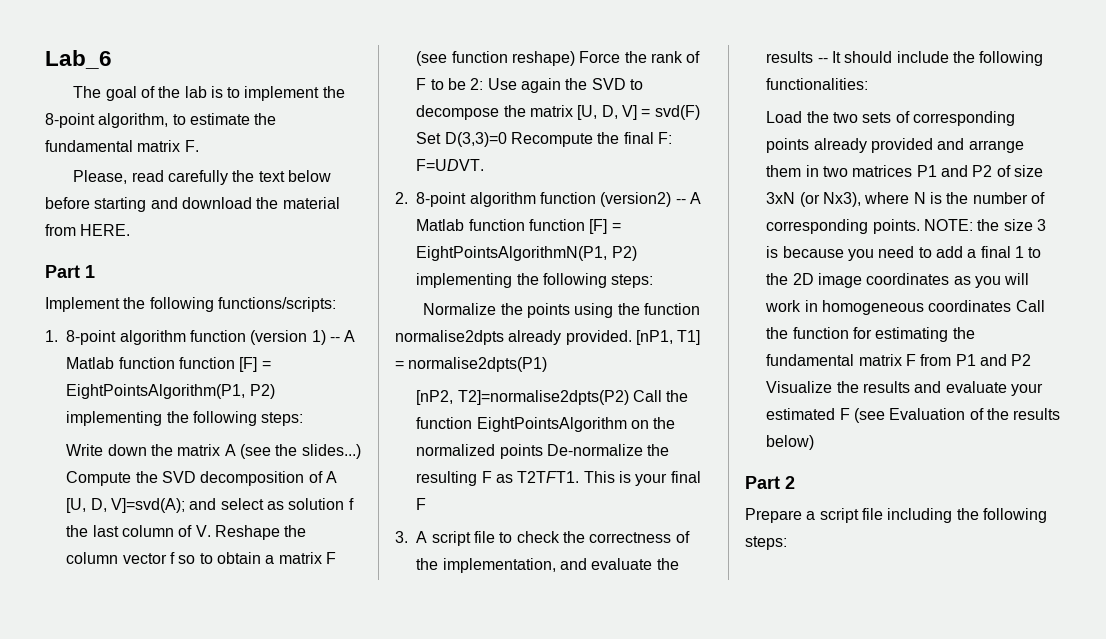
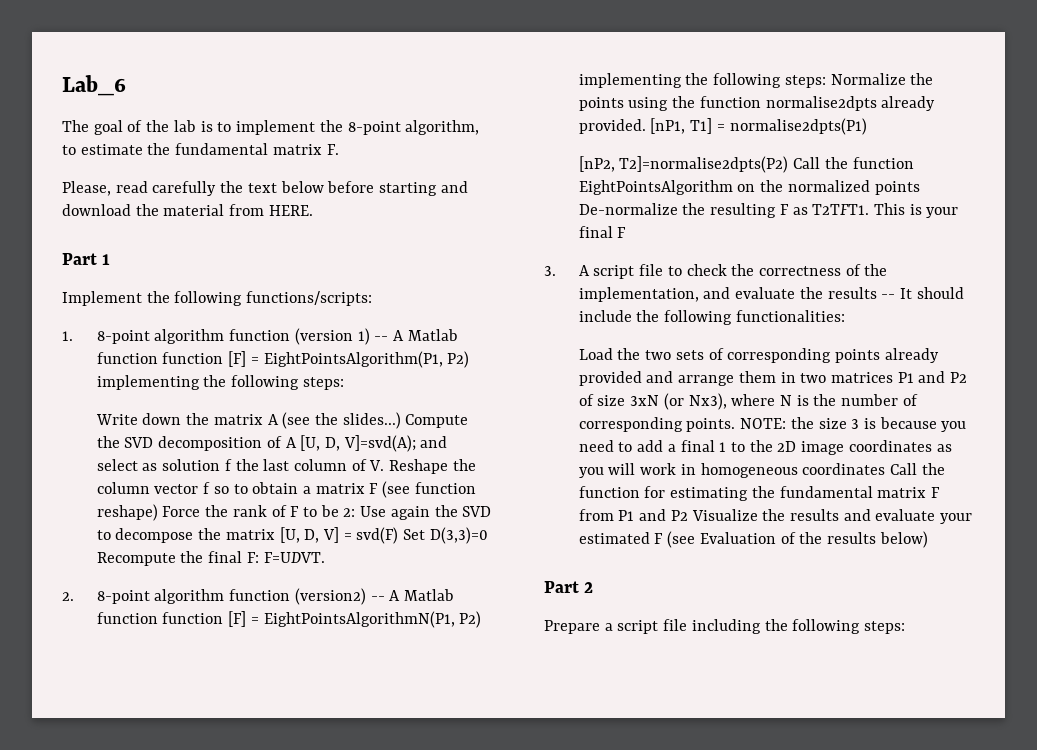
- 2. 8-point algorithm function (version2) -- A Matlab function function [F] = EightPointsAlgorithmN(P1, P2) implementing the following steps:
- Normalize the points using the function normalise2dpts already provided.
+ 2. 8-point algorithm function (version2) -- A Matlab function function [F] = EightPointsAlgorithmN(P1, P2) implementing the following steps: Normalize the points using the function normalise2dpts already provided.

